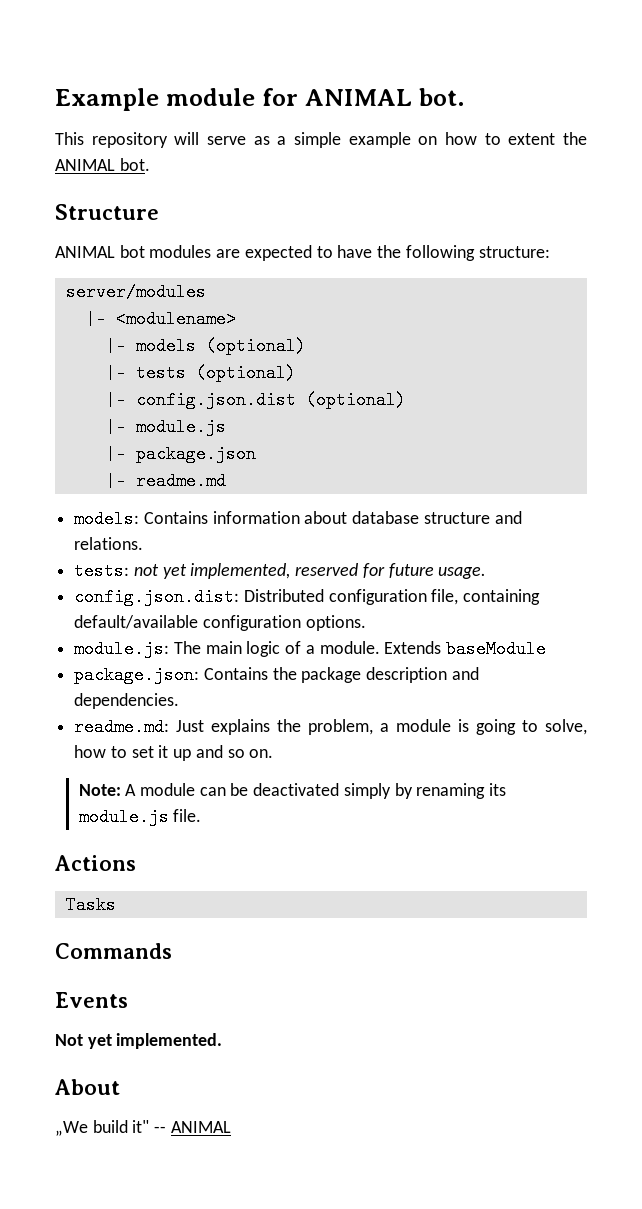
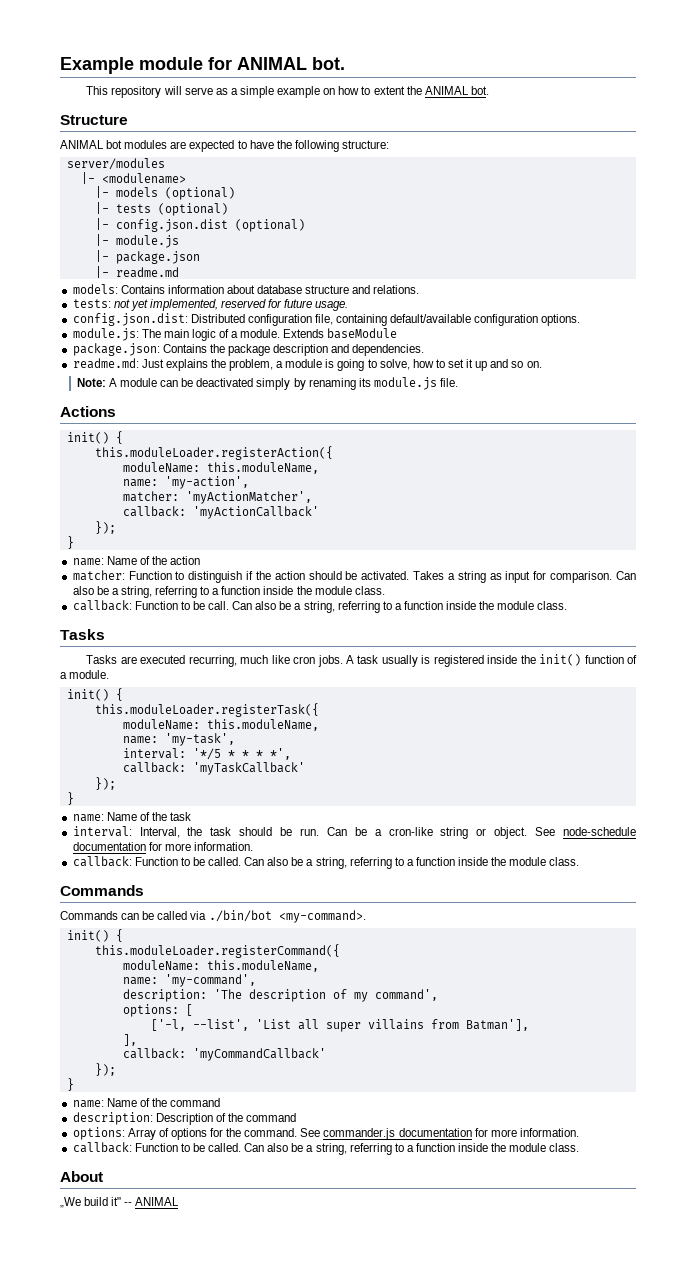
  Actions
+ init() {
+ this.moduleLoader.registerAction({
+ moduleName: this.moduleName,
+ name: 'my-action',
+ matcher: 'myActionMatcher',
+ callback: 'myActionCallback'
+ });
+ }
+ name: Name of the action
+ matcher: Function to distinguish if the action should be activated. Takes a string as input for comparison. Can also be a string, referring to a function inside the module class.
+ callback: Function to be call. Can also be a string, referring to a function inside the module class.
  Tasks
+ Tasks are executed recurring, much like cron jobs. A task usually is registered inside the init() function of a module.
+ init() {
+ this.moduleLoader.registerTask({
+ moduleName: this.moduleName,
+ name: 'my-task',
+ interval: '*/5 * * * *',
+ callback: 'myTaskCallback'
+ });
+ }
+ name: Name of the task
+ interval: Interval, the task should be run. Can be a cron-like string or object. See node-schedule documentation for more information.
+ callback: Function to be called. Can also be a string, referring to a function inside the module class.
  Commands
- Events
- Not yet implemented.
+ Commands can be called via ./bin/bot <my-command>.
+ init() {
+ this.moduleLoader.registerCommand({
+ moduleName: this.moduleName,
+ name: 'my-command',
+ description: 'The description of my command',
+ options: [
+ ['-l, --list', 'List all super villains from Batman'],
+ ],
+ callback: 'myCommandCallback'
+ });
+ }
+ name: Name of the command
+ description: Description of the command
+ options: Array of options for the command. See commander.js documentation for more information.
+ callback: Function to be called. Can also be a string, referring to a function inside the module class.

